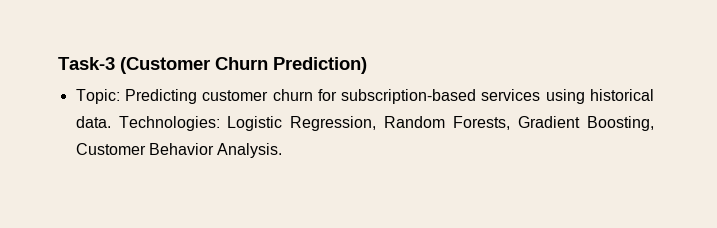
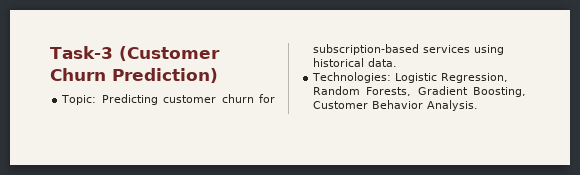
- Topic: Predicting customer churn for subscription-based services using historical data. Technologies: Logistic Regression, Random Forests, Gradient Boosting, Customer Behavior Analysis.
+ Topic: Predicting customer churn for subscription-based services using historical data.
+ Technologies: Logistic Regression, Random Forests, Gradient Boosting, Customer Behavior Analysis.

